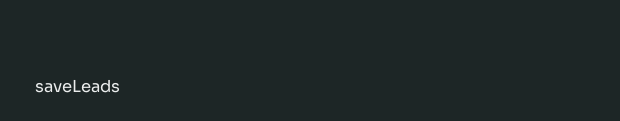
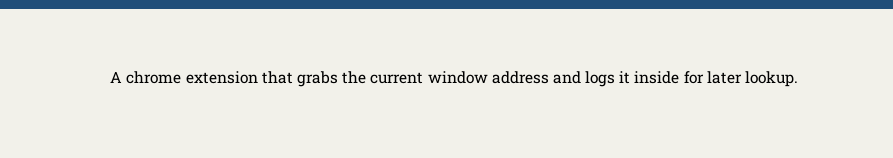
- saveLeads
+ A chrome extension that grabs the current window address and logs it inside for later lookup.

